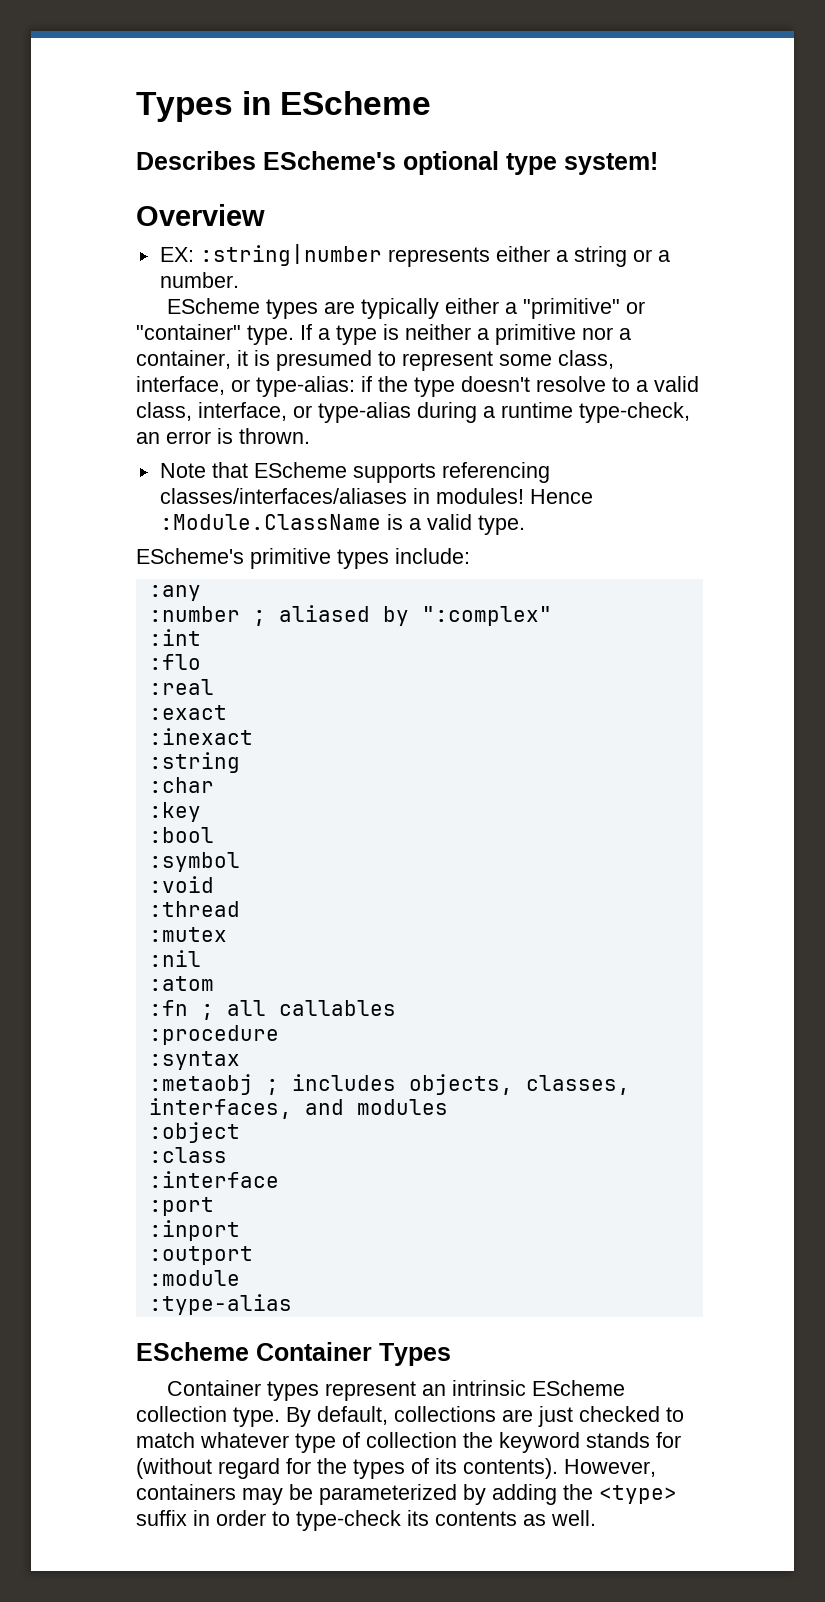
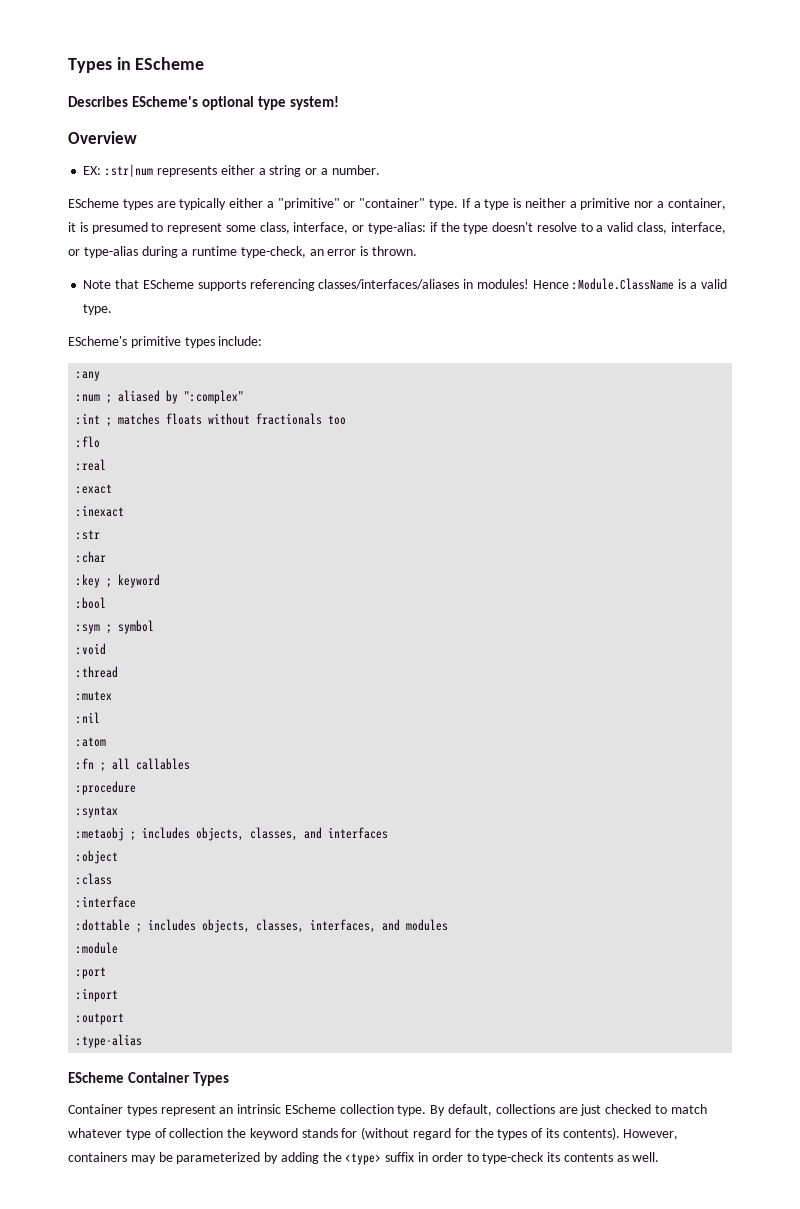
- EX: :string|number represents either a string or a number.
+ EX: :str|num represents either a string or a number.
- :number ; aliased by ":complex"
+ :num ; aliased by ":complex"
- :int
+ :int ; matches floats without fractionals too
- :string
+ :str
- :key
+ :key ; keyword
- :symbol
+ :sym ; symbol
- :metaobj ; includes objects, classes, interfaces, and modules
+ :metaobj ; includes objects, classes, and interfaces
+ :dottable ; includes objects, classes, interfaces, and modules
+ :module
- :module

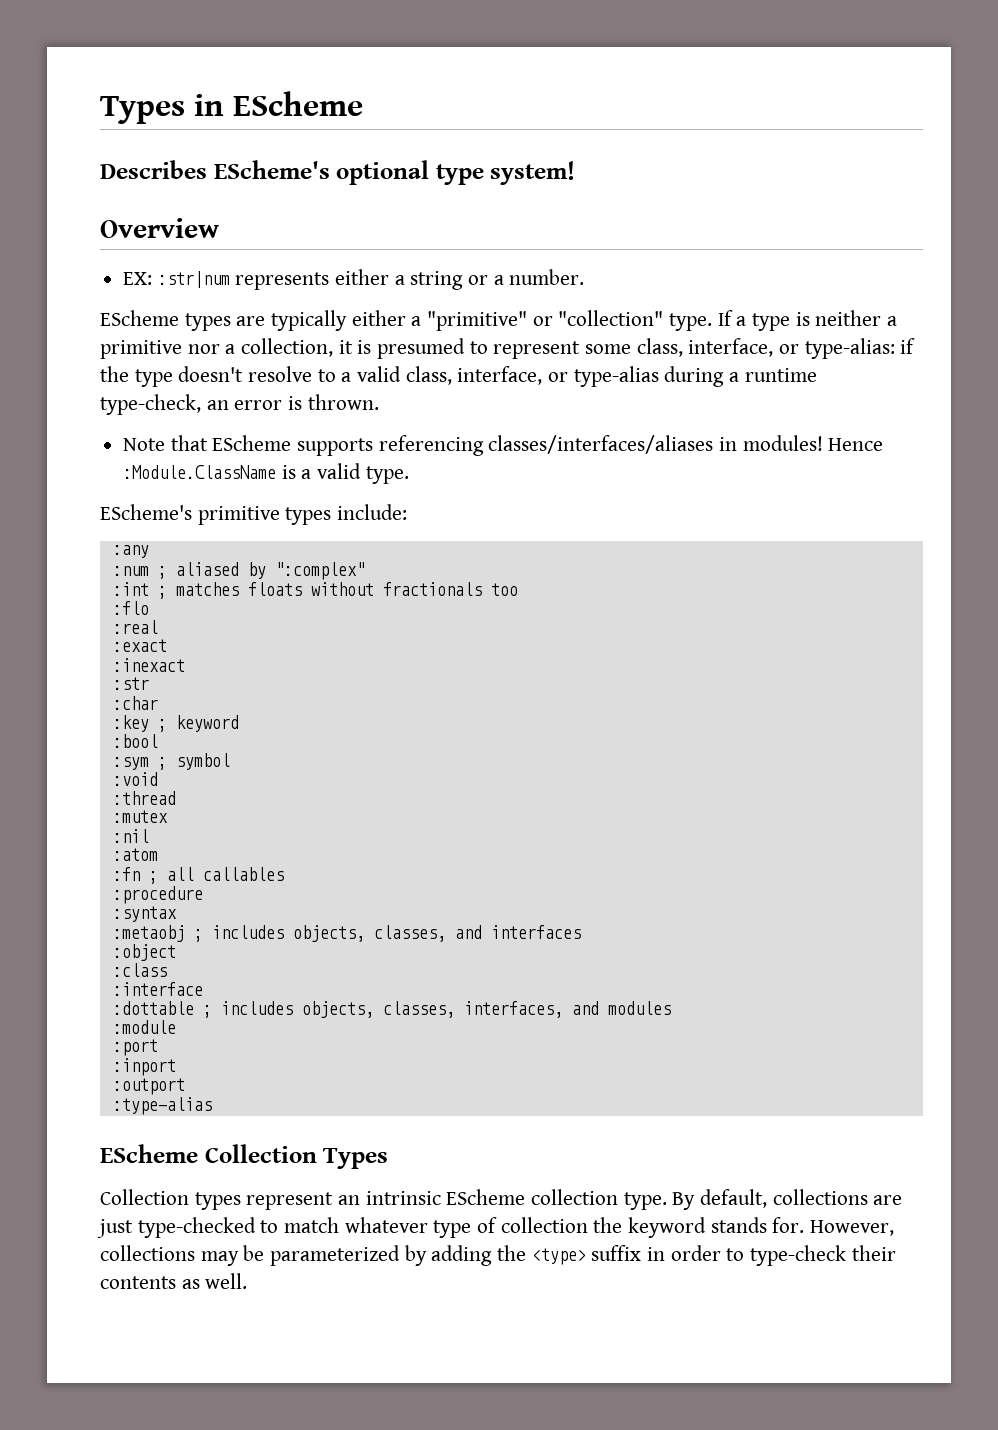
- EScheme types are typically either a "primitive" or "container" type.
+ EScheme types are typically either a "primitive" or "collection" type.
- If a type is neither a primitive nor a container, it is presumed to represent some class, interface, or type-alias: if the type doesn't resolve to a valid class, interface, or type-alias during a runtime type-check, an error is thrown.
+ If a type is neither a primitive nor a collection, it is presumed to represent some class, interface, or type-alias: if the type doesn't resolve to a valid class, interface, or type-alias during a runtime type-check, an error is thrown.
- EScheme Container Types
+ EScheme Collection Types
- Container types represent an intrinsic EScheme collection type.
+ Collection types represent an intrinsic EScheme collection type.
- By default, collections are just checked to match whatever type of collection the keyword stands for (without regard for the types of its contents). However, containers may be parameterized by adding the <type> suffix in order to type-check its contents as well.
+ By default, collections are just type-checked to match whatever type of collection the keyword stands for. However, collections may be parameterized by adding the <type> suffix in order to type-check their contents as well.

